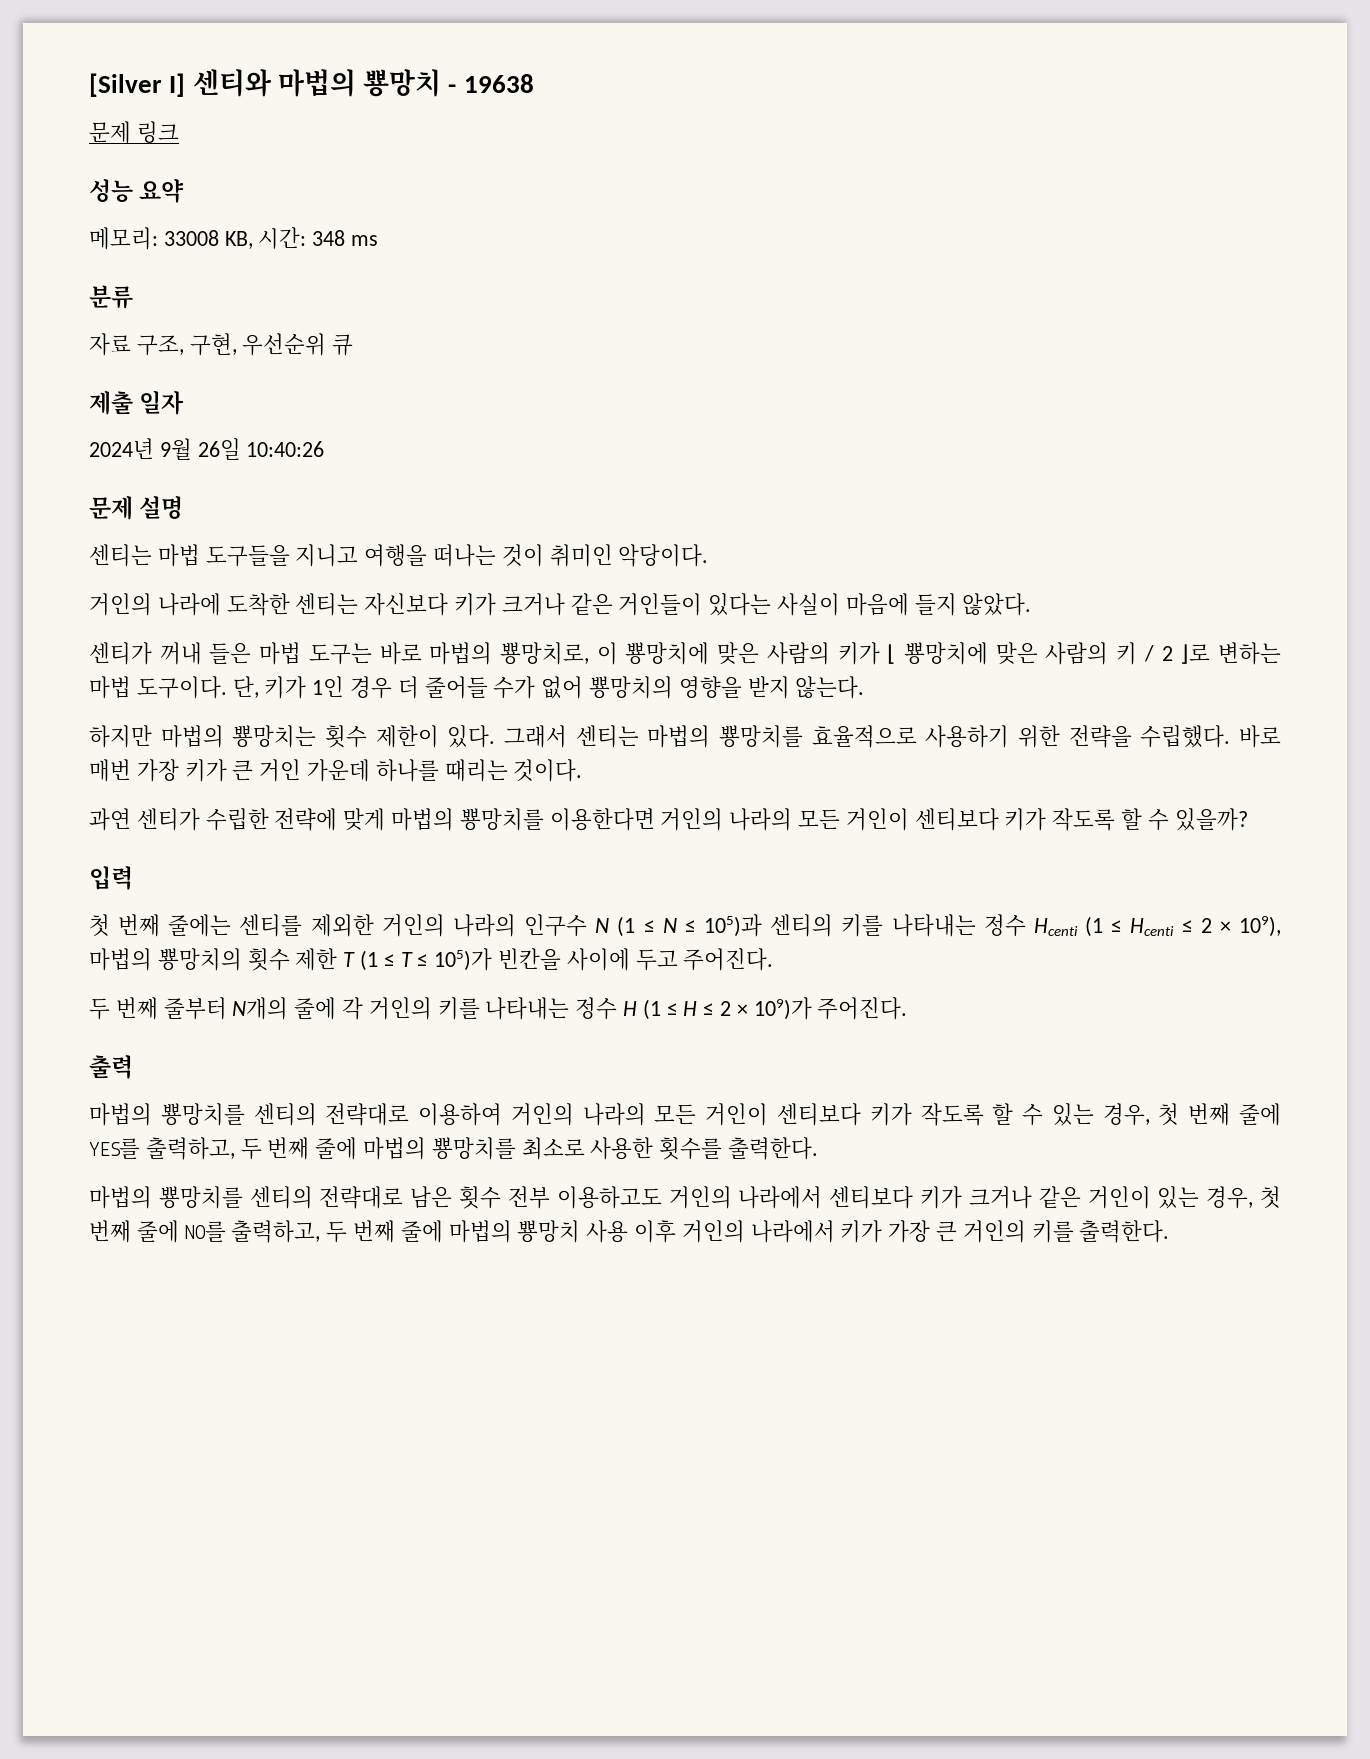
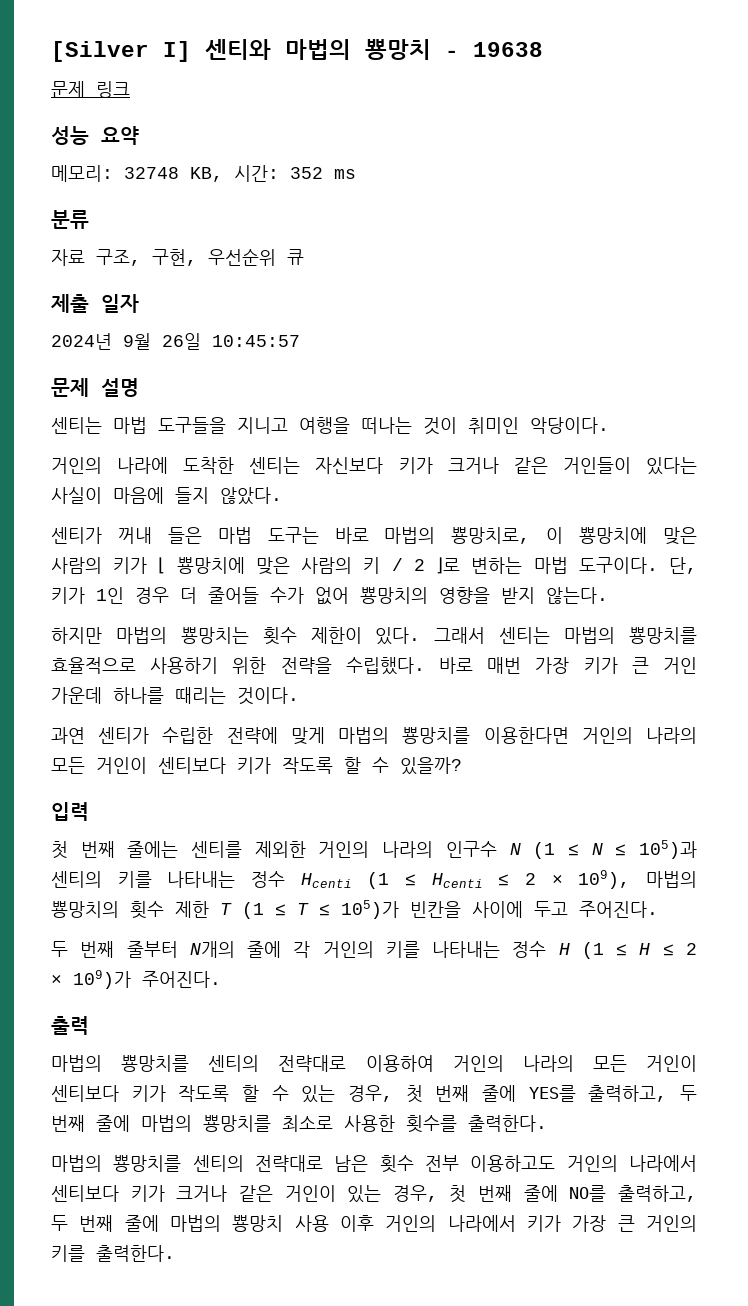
- 메모리: 33008 KB, 시간: 348 ms
+ 메모리: 32748 KB, 시간: 352 ms
- 2024년 9월 26일 10:40:26
+ 2024년 9월 26일 10:45:57

